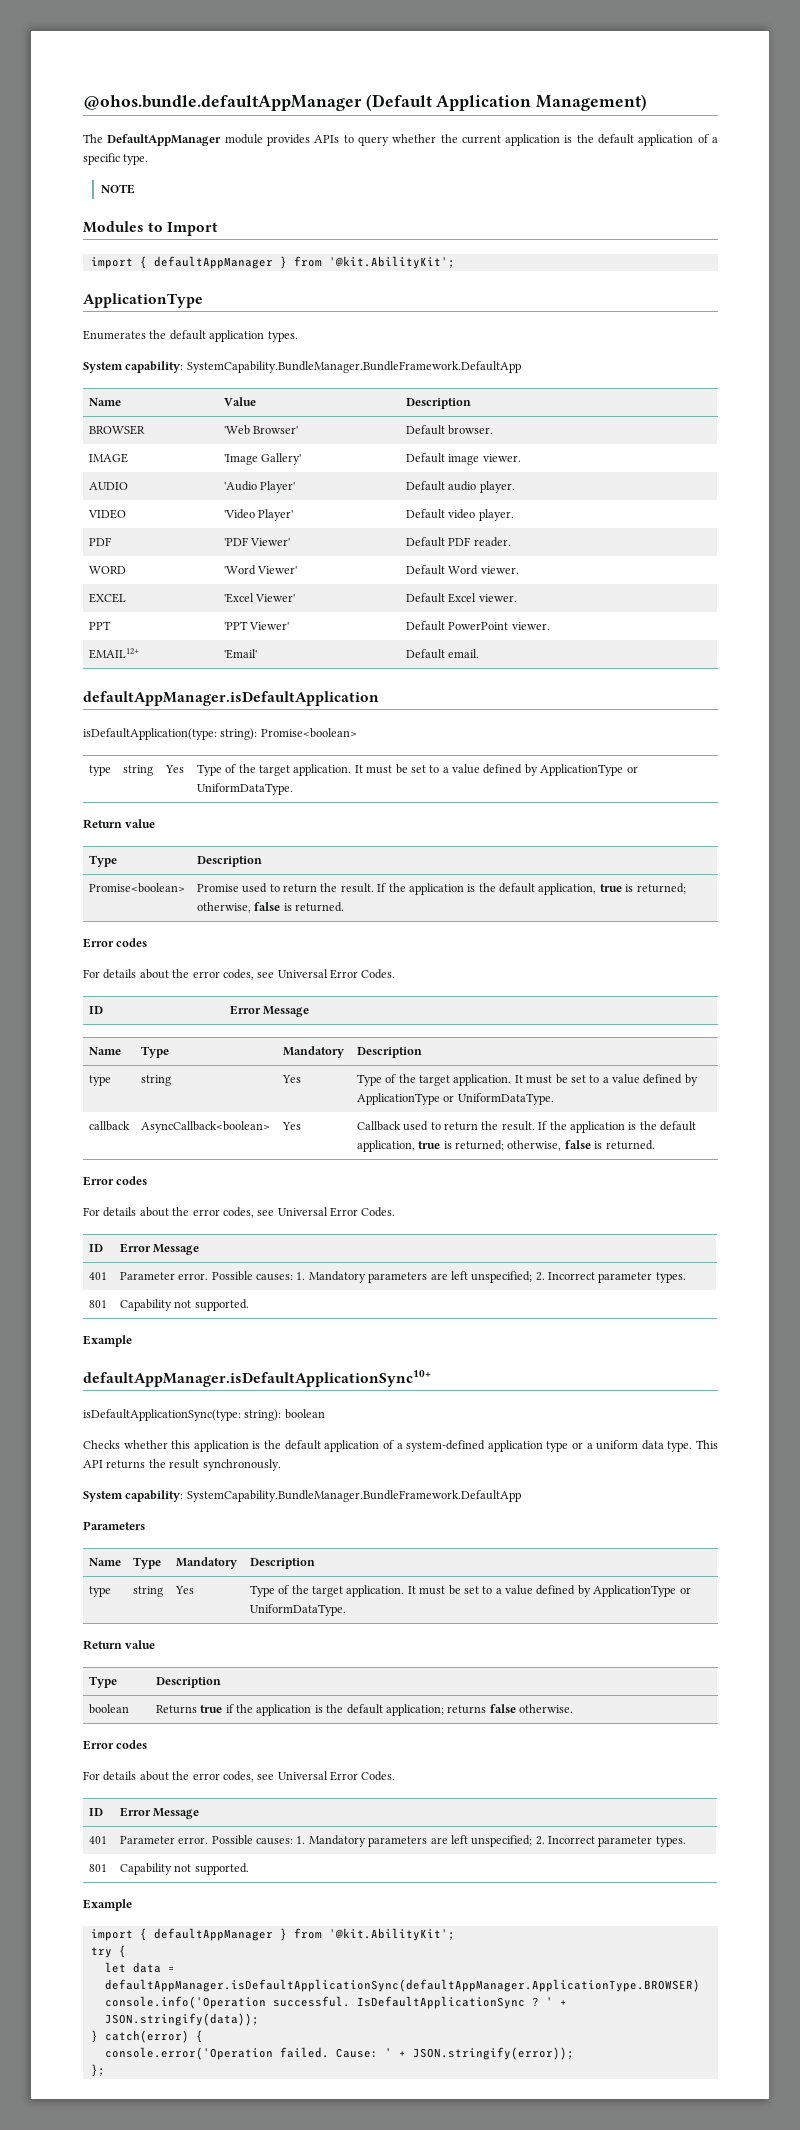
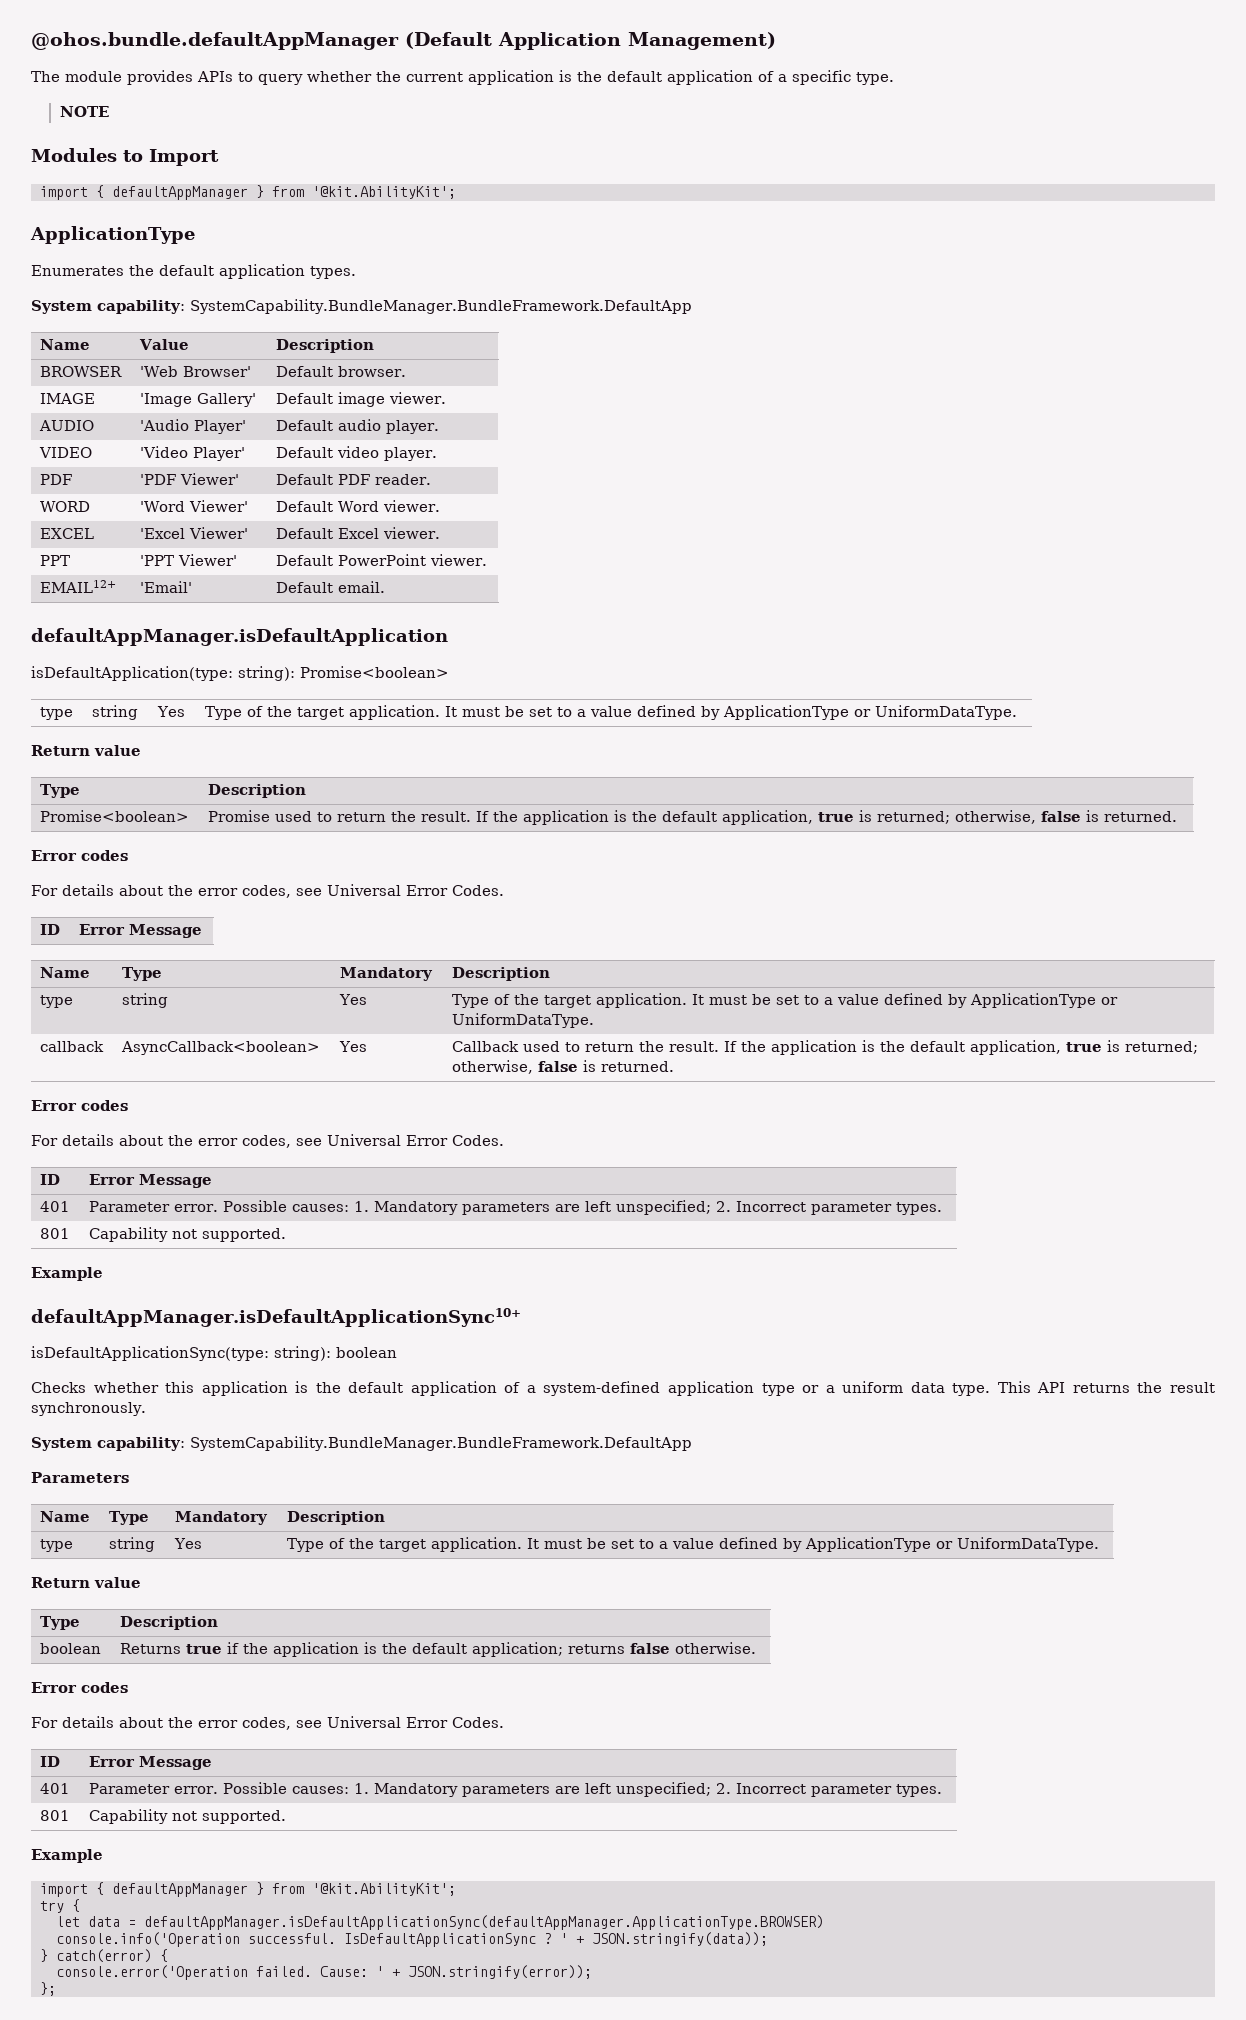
- The DefaultAppManager module provides APIs to query whether the current application is the default application of a specific type.
+ The module provides APIs to query whether the current application is the default application of a specific type.

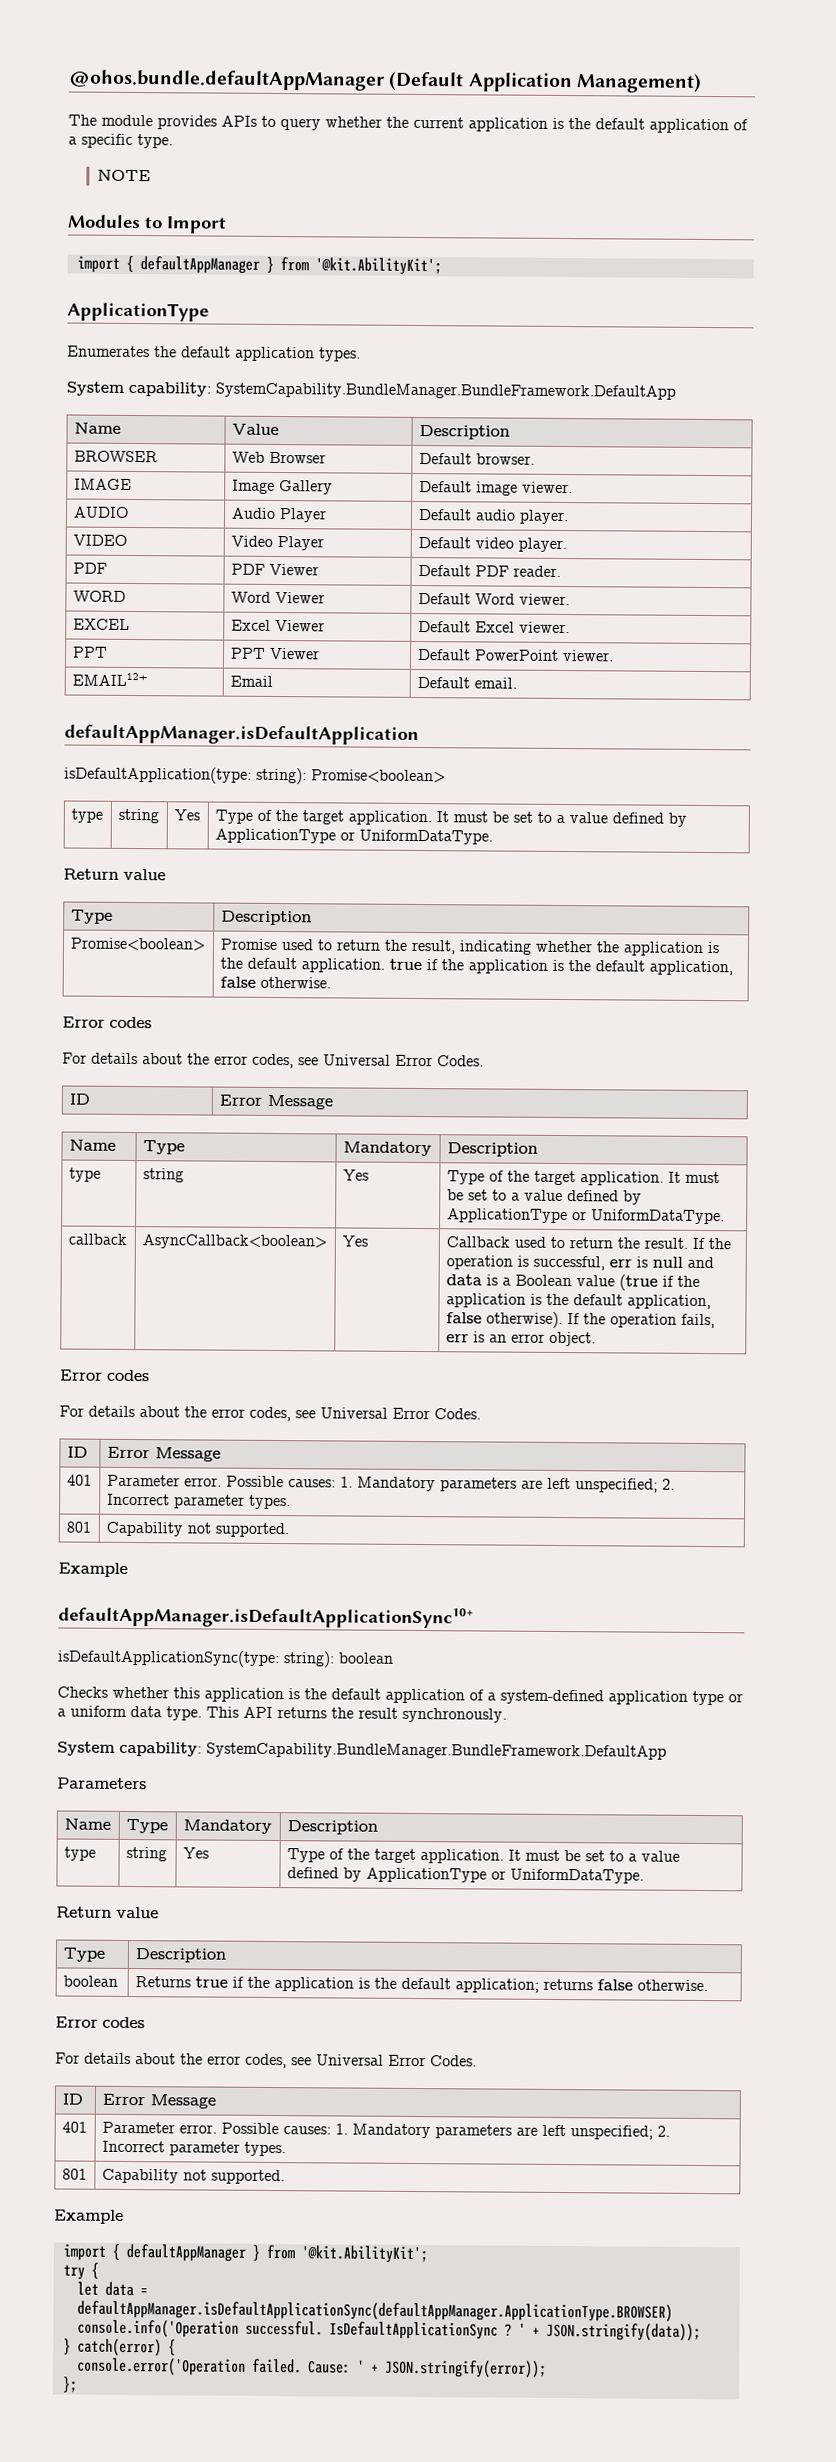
- BROWSER | 'Web Browser' | Default browser.
+ BROWSER | Web Browser | Default browser.
- IMAGE | 'Image Gallery' | Default image viewer.
+ IMAGE | Image Gallery | Default image viewer.
- AUDIO | 'Audio Player' | Default audio player.
+ AUDIO | Audio Player | Default audio player.
- VIDEO | 'Video Player' | Default video player.
+ VIDEO | Video Player | Default video player.
- PDF | 'PDF Viewer' | Default PDF reader.
+ PDF | PDF Viewer | Default PDF reader.
- WORD | 'Word Viewer' | Default Word viewer.
+ WORD | Word Viewer | Default Word viewer.
- EXCEL | 'Excel Viewer' | Default Excel viewer.
+ EXCEL | Excel Viewer | Default Excel viewer.
- PPT | 'PPT Viewer' | Default PowerPoint viewer.
+ PPT | PPT Viewer | Default PowerPoint viewer.
- EMAIL12+ | 'Email' | Default email.
+ EMAIL12+ | Email | Default email.
- Promise<boolean> | Promise used to return the result. If the application is the default application, true is returned; otherwise, false is returned.
+ Promise<boolean> | Promise used to return the result, indicating whether the application is the default application. true if the application is the default application, false otherwise.
- Callback used to return the result. If the application is the default application, true is returned; otherwise, false is returned.
+ Callback used to return the result. If the operation is successful, err is null and data is a Boolean value (true if the application is the default application, false otherwise). If the operation fails, err is an error object.

